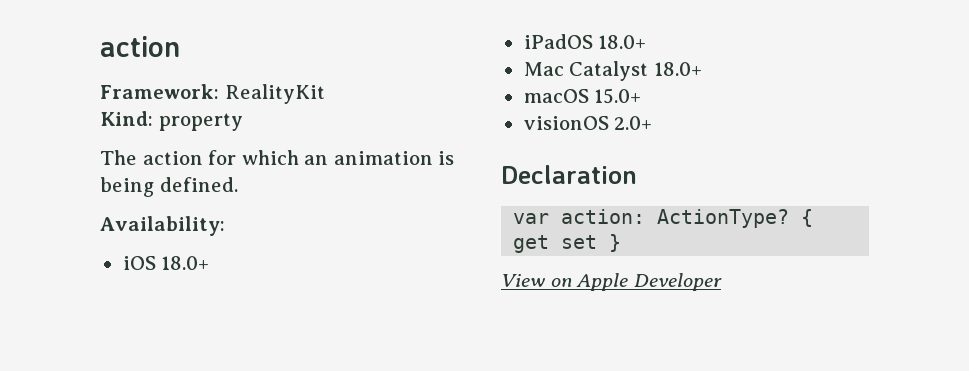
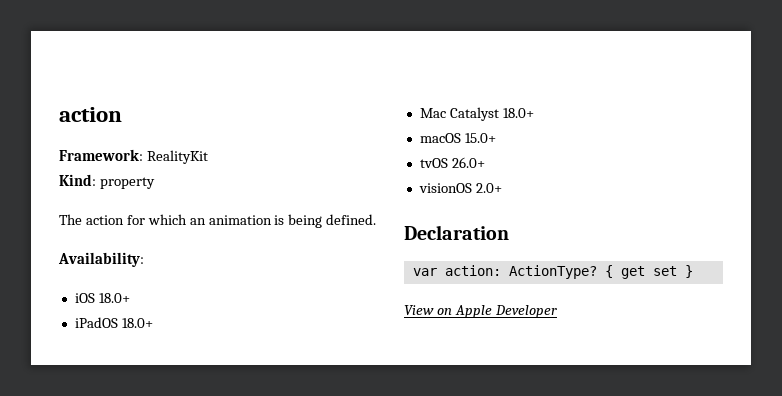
+ tvOS 26.0+

